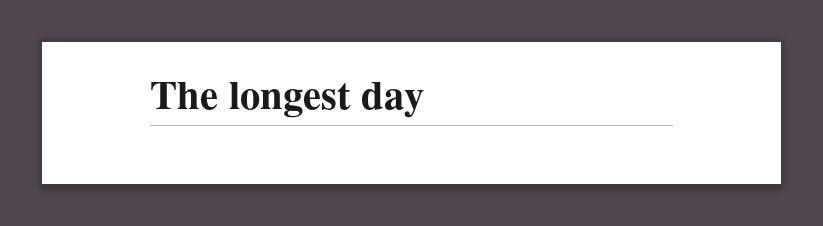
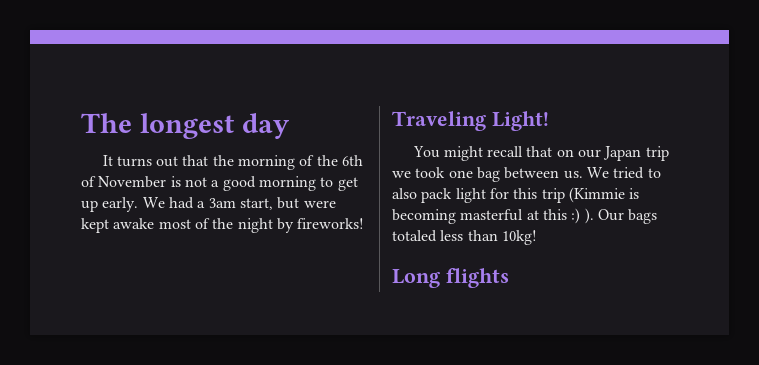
+ It turns out that the morning of the 6th of November is not a good morning to get up early. We had a 3am start, but were kept awake most of the night by fireworks!
+ Traveling Light!
+ You might recall that on our Japan trip we took one bag between us. We tried to also pack light for this trip (Kimmie is becoming masterful at this :) ). Our bags totaled less than 10kg!
+ Long flights

